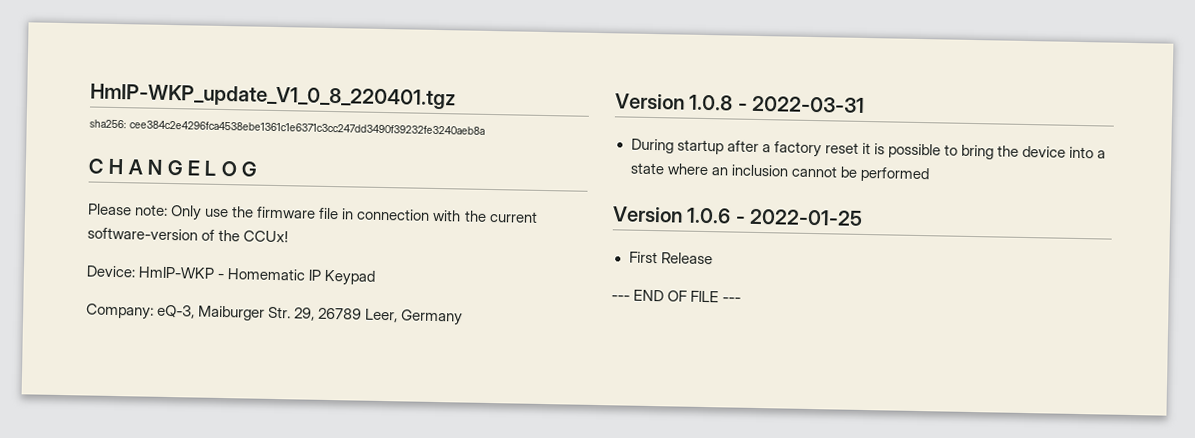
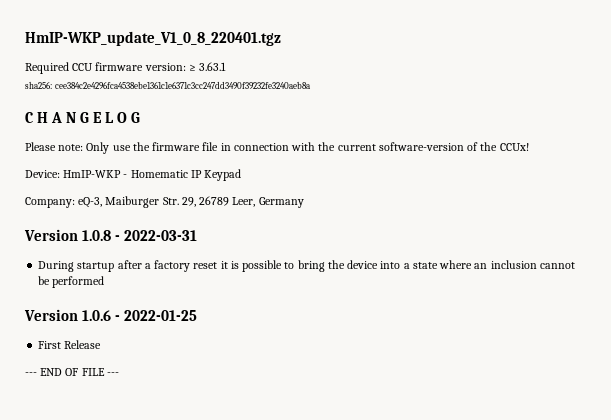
+ Required CCU firmware version: ≥ 3.63.1

